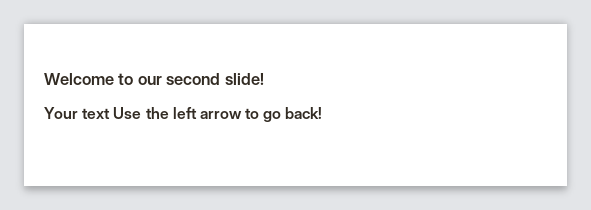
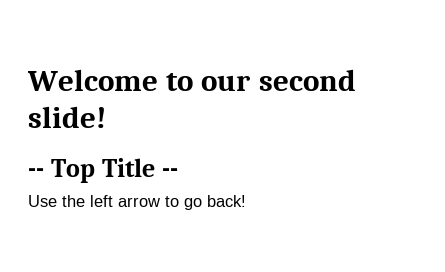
- Your text Use the left arrow to go back!
+ -- Top Title --
+ Use the left arrow to go back!

